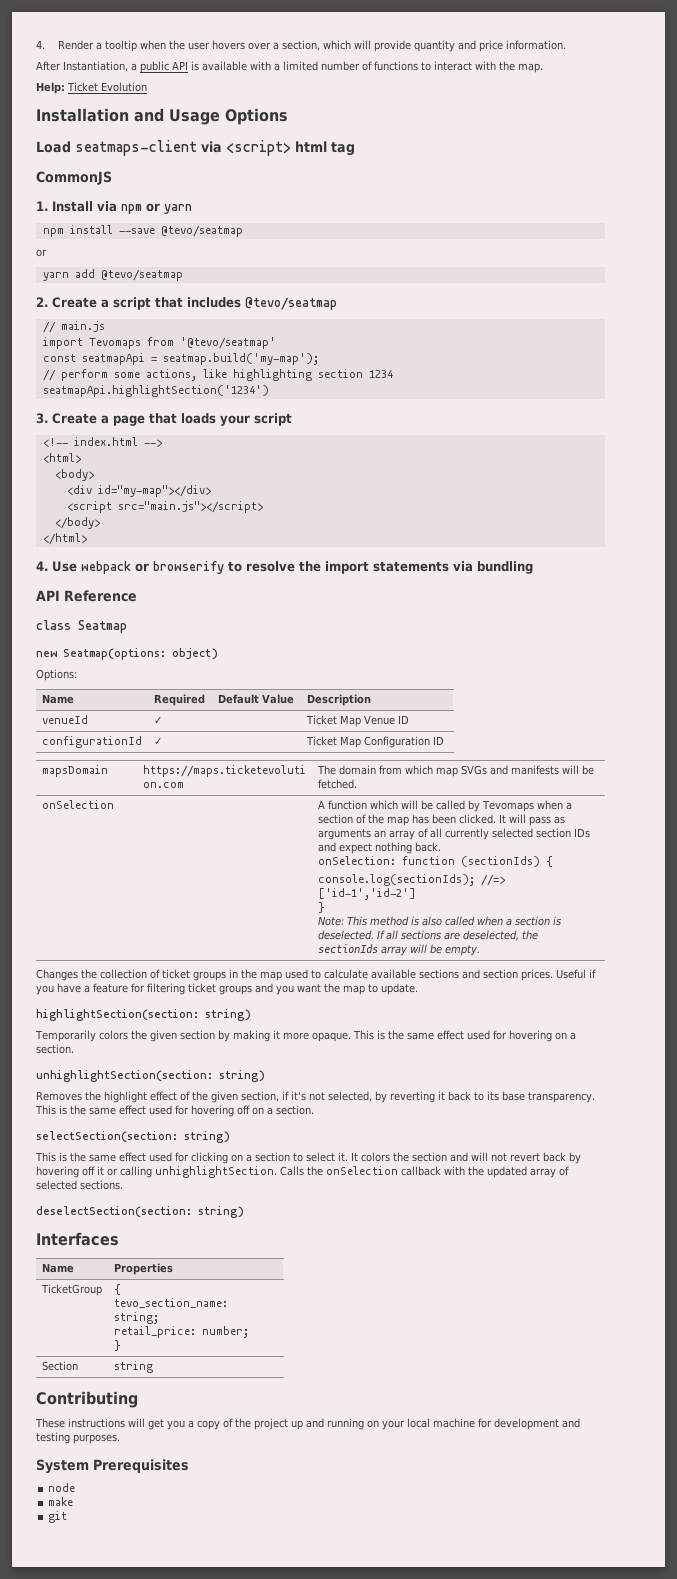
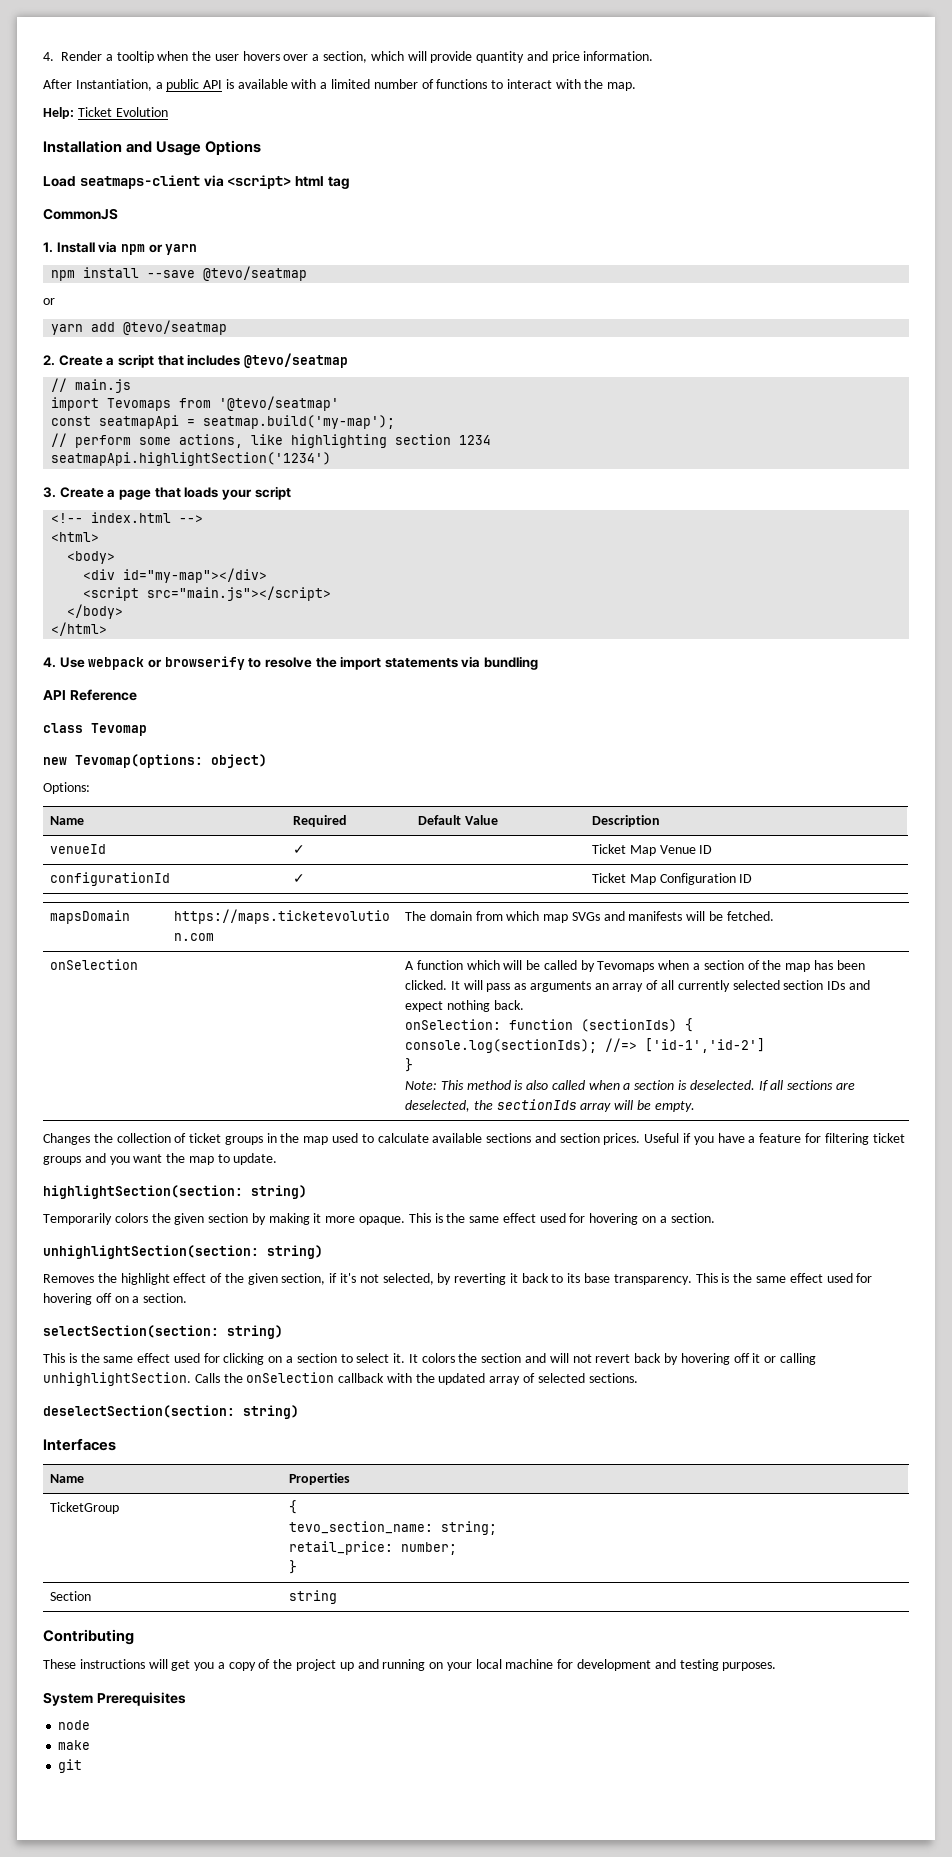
- class Seatmap
+ class Tevomap
- new Seatmap(options: object)
+ new Tevomap(options: object)

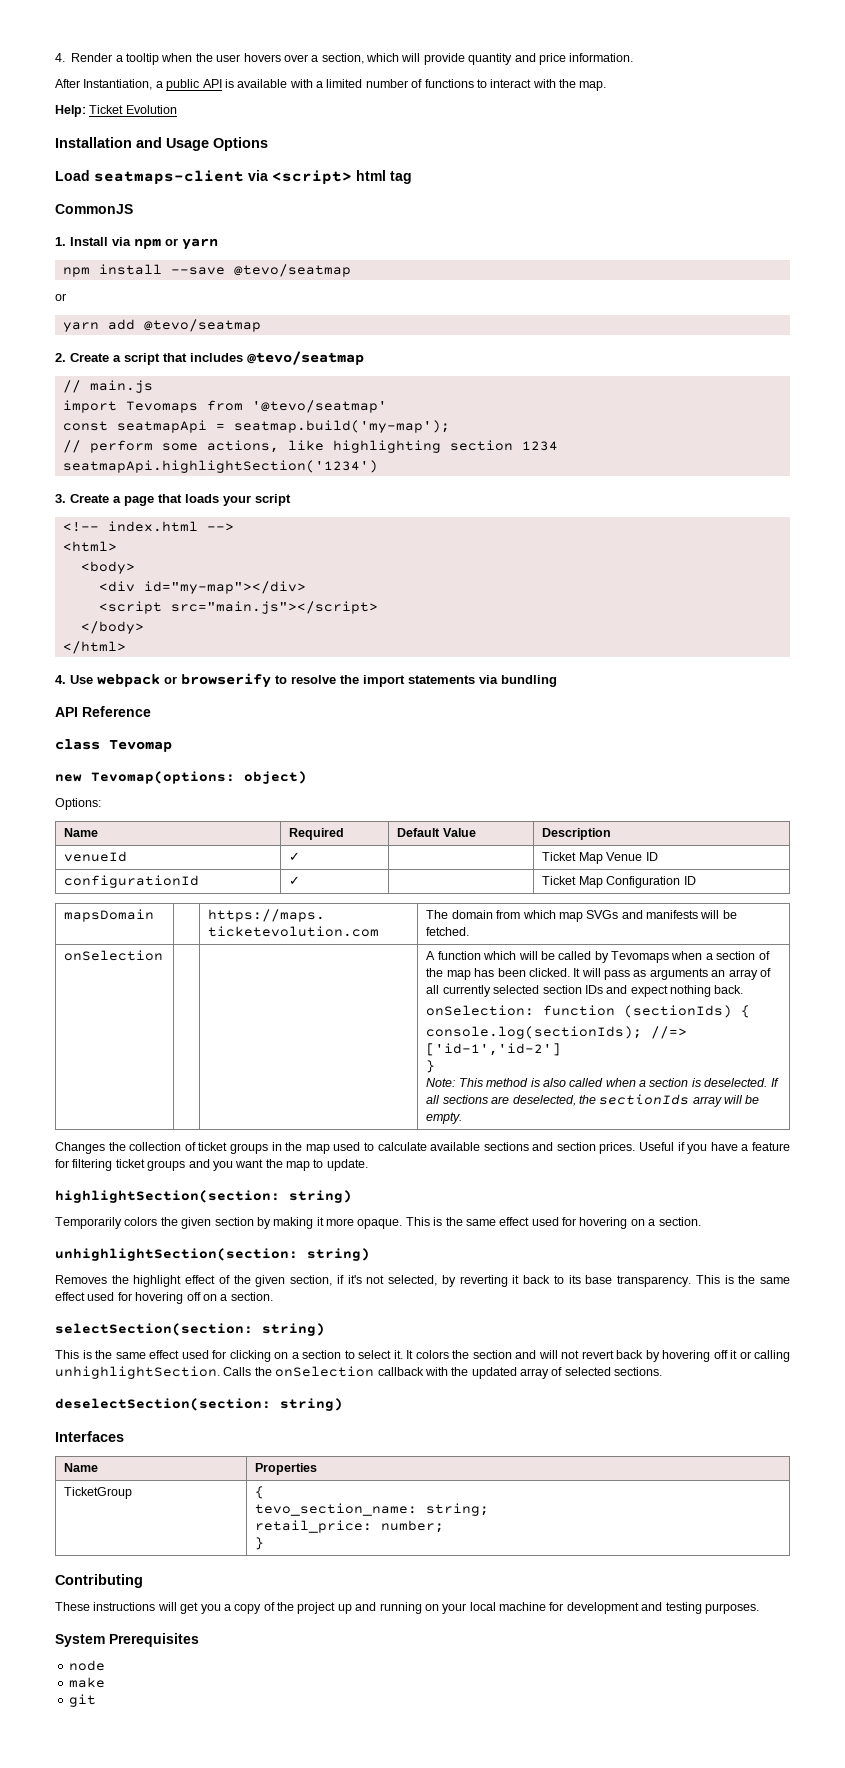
- Section | string

